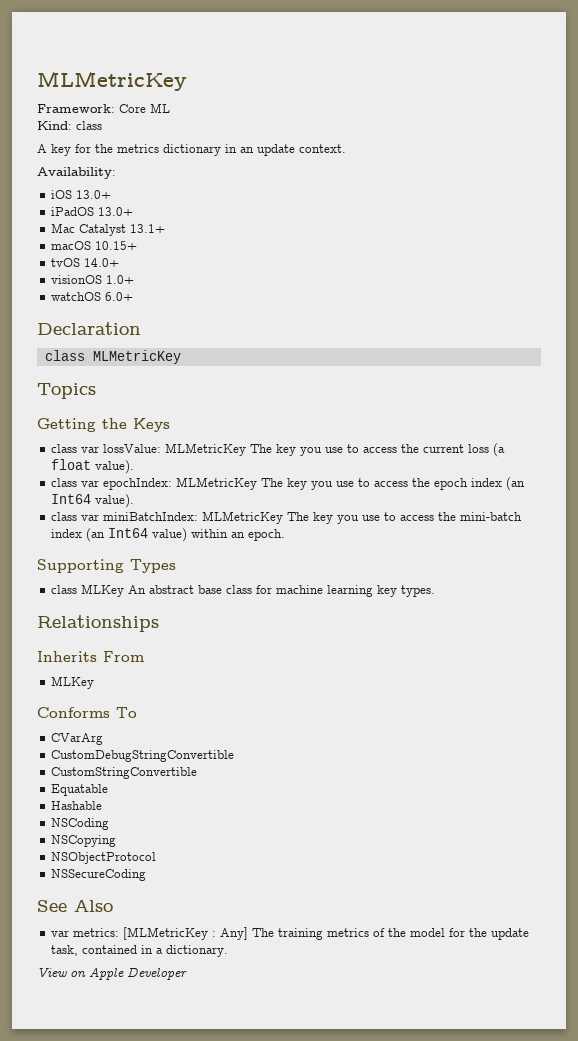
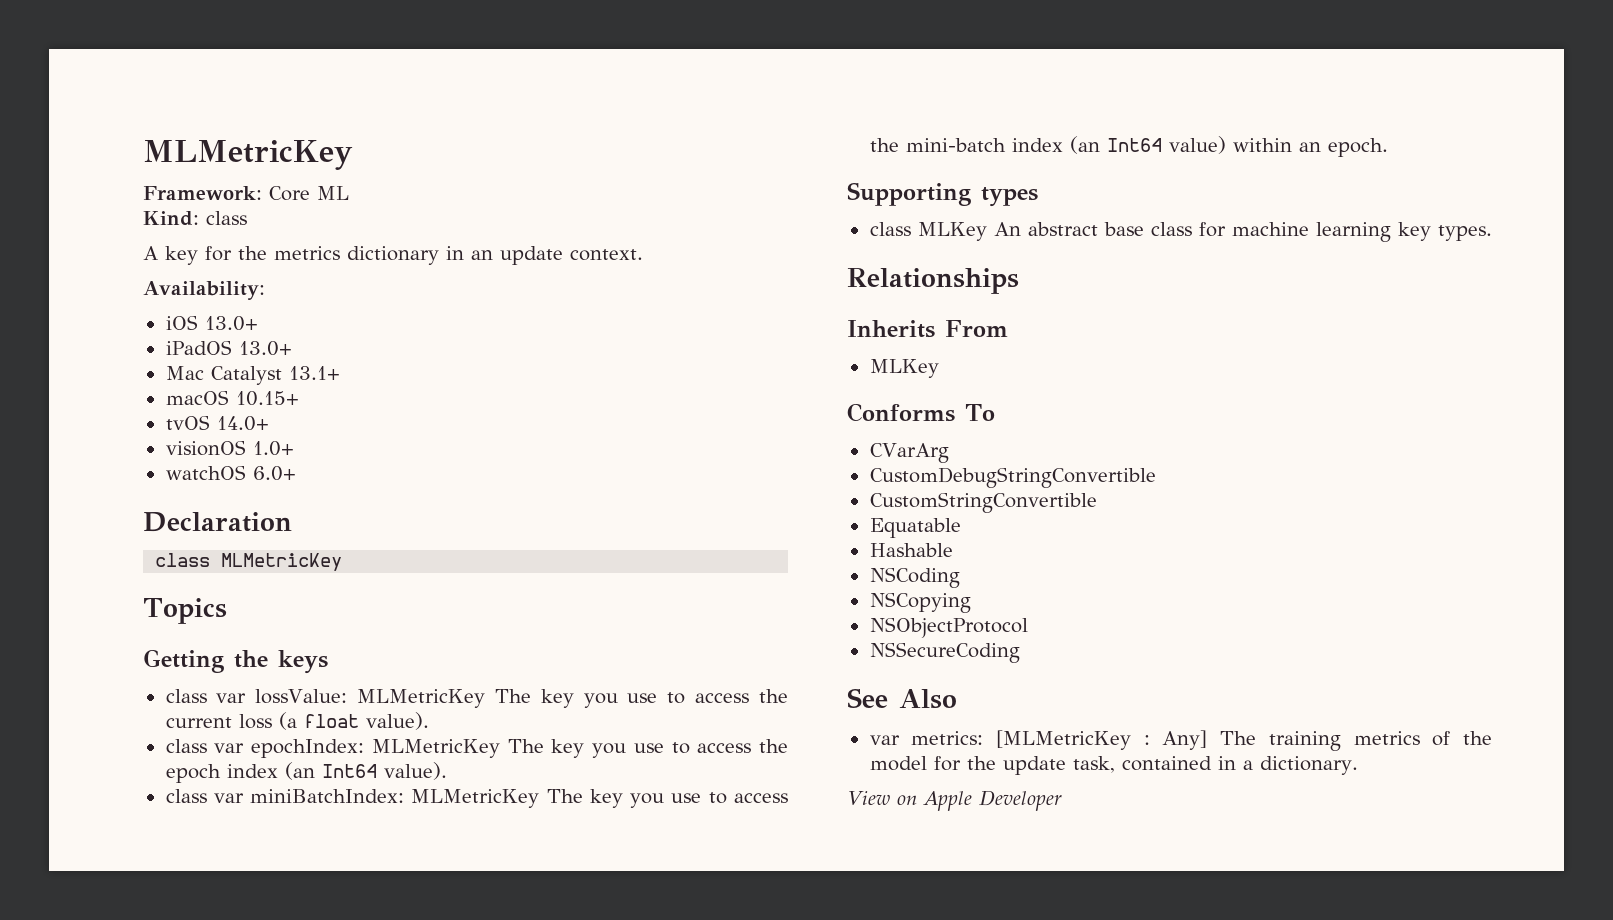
- Getting the Keys
+ Getting the keys
- Supporting Types
+ Supporting types

